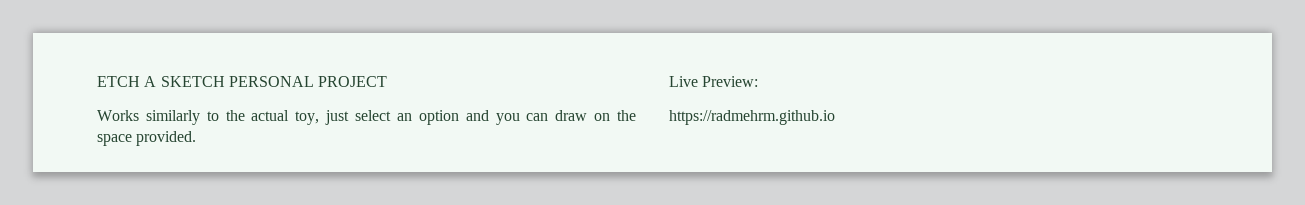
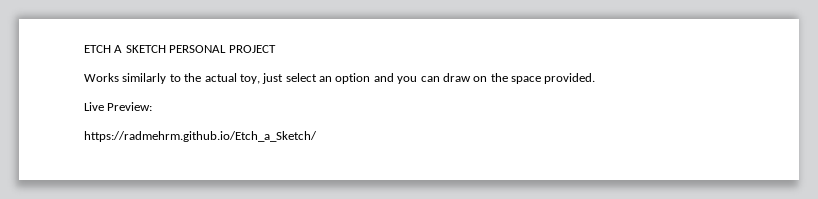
- https://radmehrm.github.io
+ https://radmehrm.github.io/Etch_a_Sketch/

